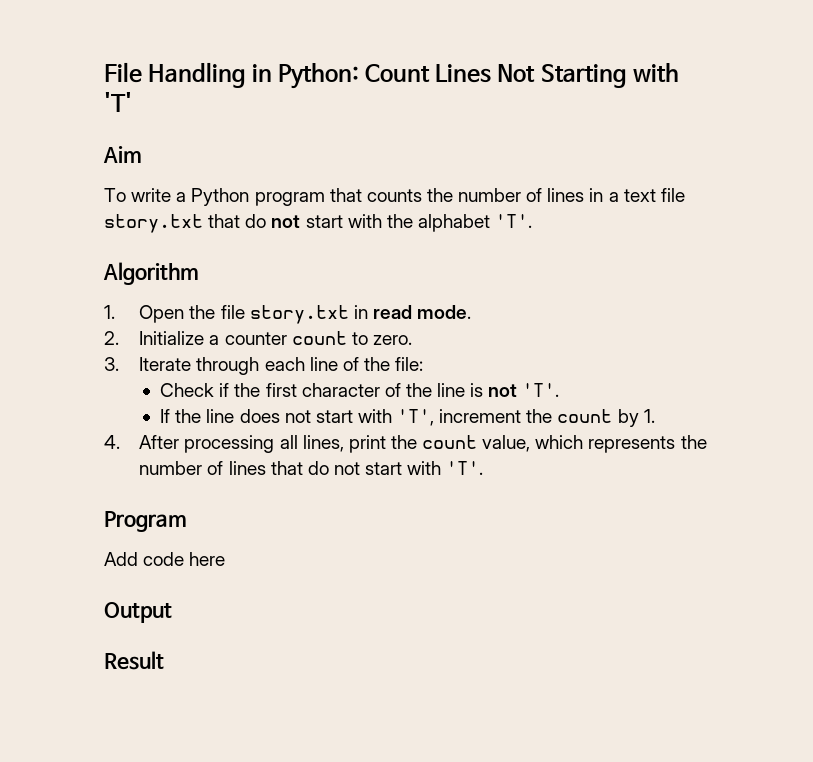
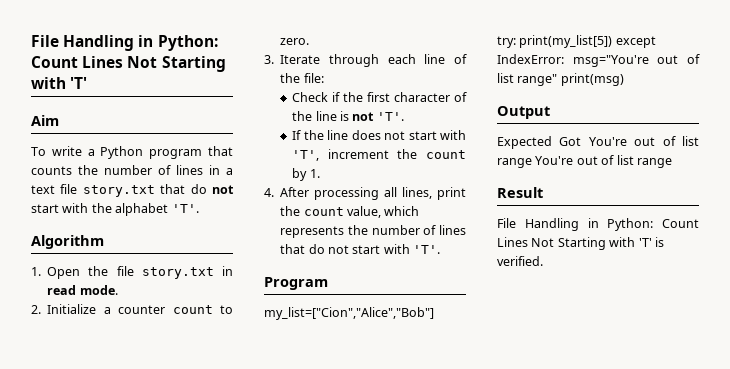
- Add code here
+ my_list=["Cion","Alice","Bob"]
+ try: print(my_list[5]) except IndexError: msg="You're out of list range" print(msg)
  Output
+ Expected Got You're out of list range You're out of list range
  Result
+ File Handling in Python: Count Lines Not Starting with 'T' is verified.

